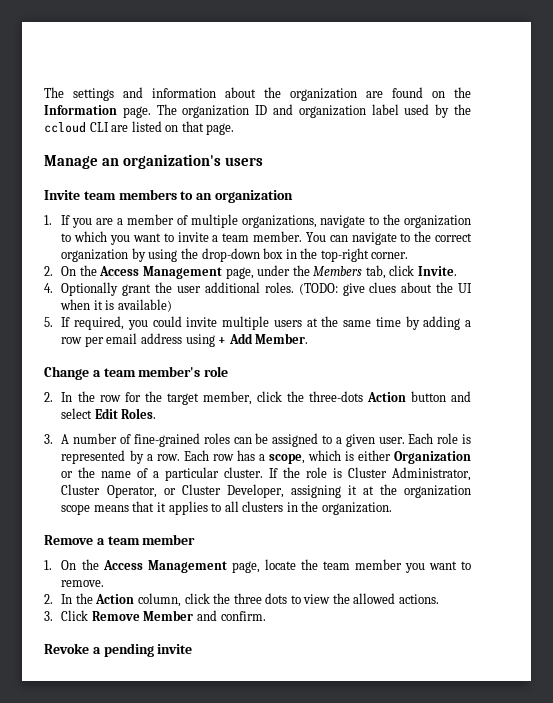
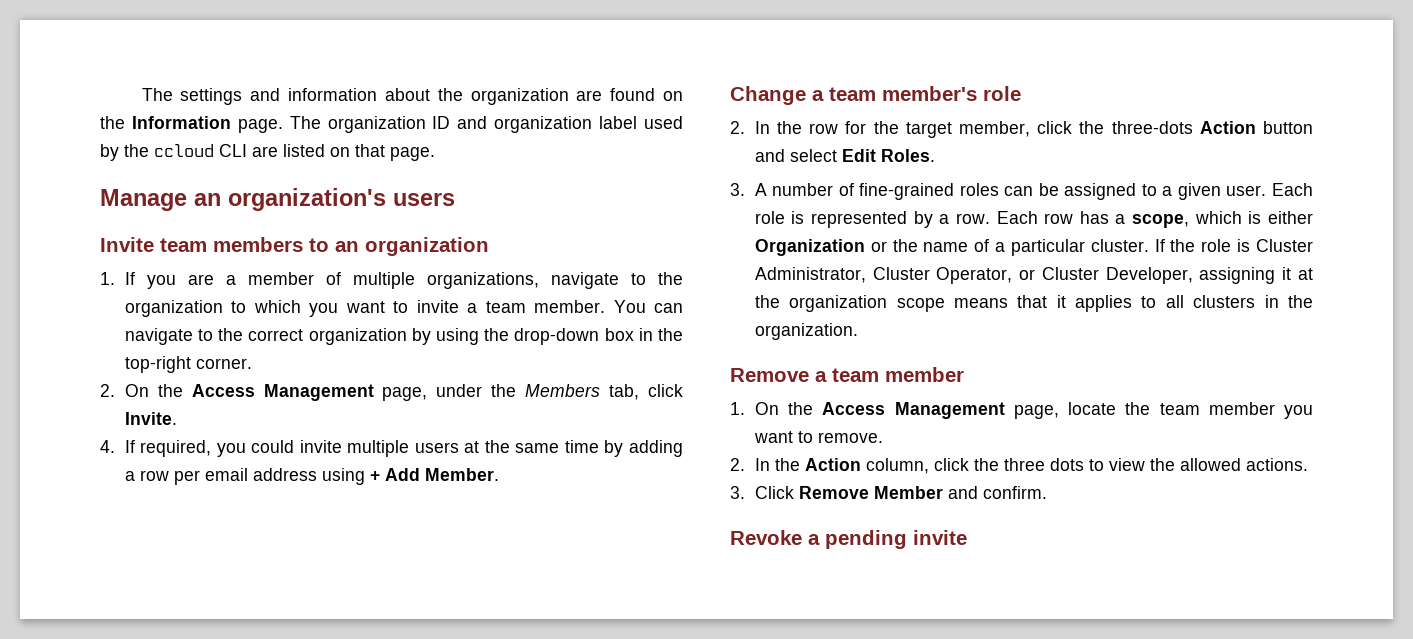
- 4. Optionally grant the user additional roles. (TODO: give clues about the UI when it is available)
- 5. If required, you could invite multiple users at the same time by adding a row per email address using + Add Member.
+ 4. If required, you could invite multiple users at the same time by adding a row per email address using + Add Member.

